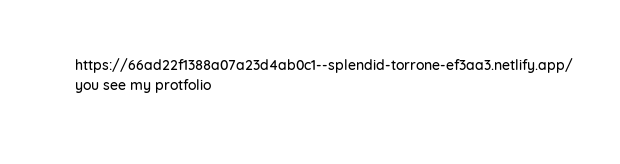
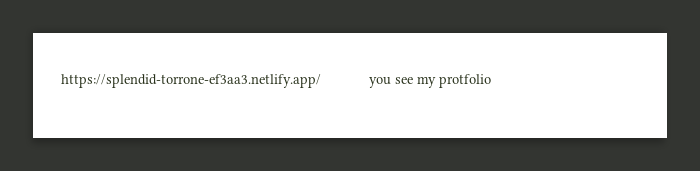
- https://66ad22f1388a07a23d4ab0c1--splendid-torrone-ef3aa3.netlify.app/ you see my protfolio
+ https://splendid-torrone-ef3aa3.netlify.app/ you see my protfolio

